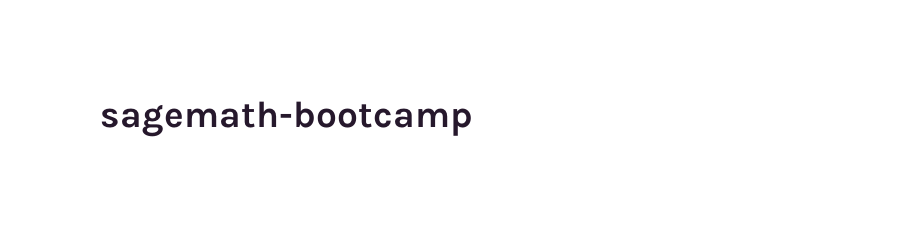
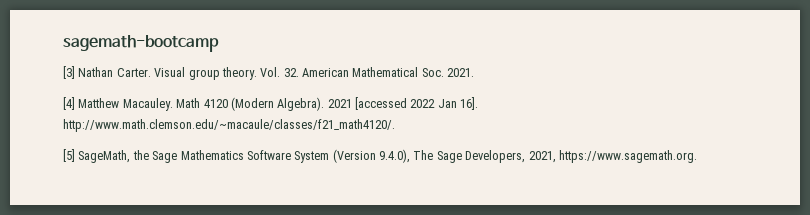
+ [3] Nathan Carter. Visual group theory. Vol. 32. American Mathematical Soc. 2021.
+ [4] Matthew Macauley. Math 4120 (Modern Algebra). 2021 [accessed 2022 Jan 16]. http://www.math.clemson.edu/~macaule/classes/f21_math4120/.
+ [5] SageMath, the Sage Mathematics Software System (Version 9.4.0), The Sage Developers, 2021, https://www.sagemath.org.

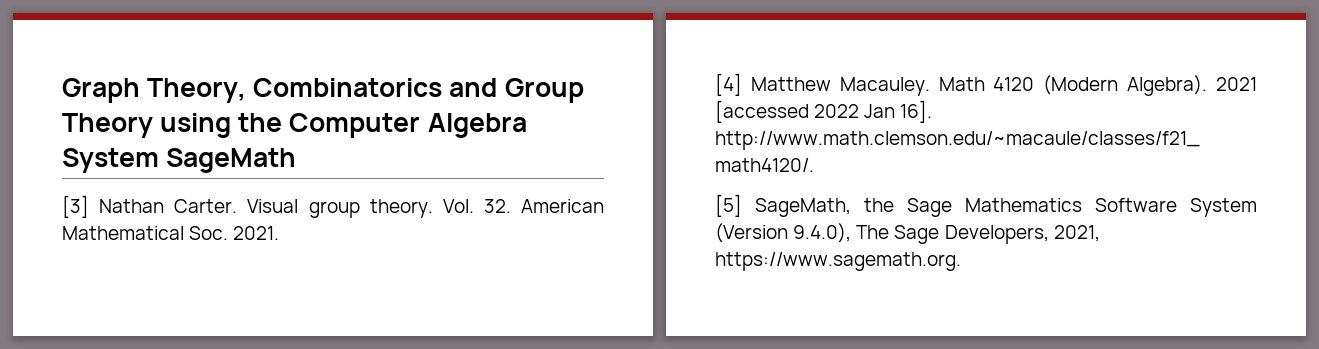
- sagemath-bootcamp
+ Graph Theory, Combinatorics and Group Theory using the Computer Algebra System SageMath

